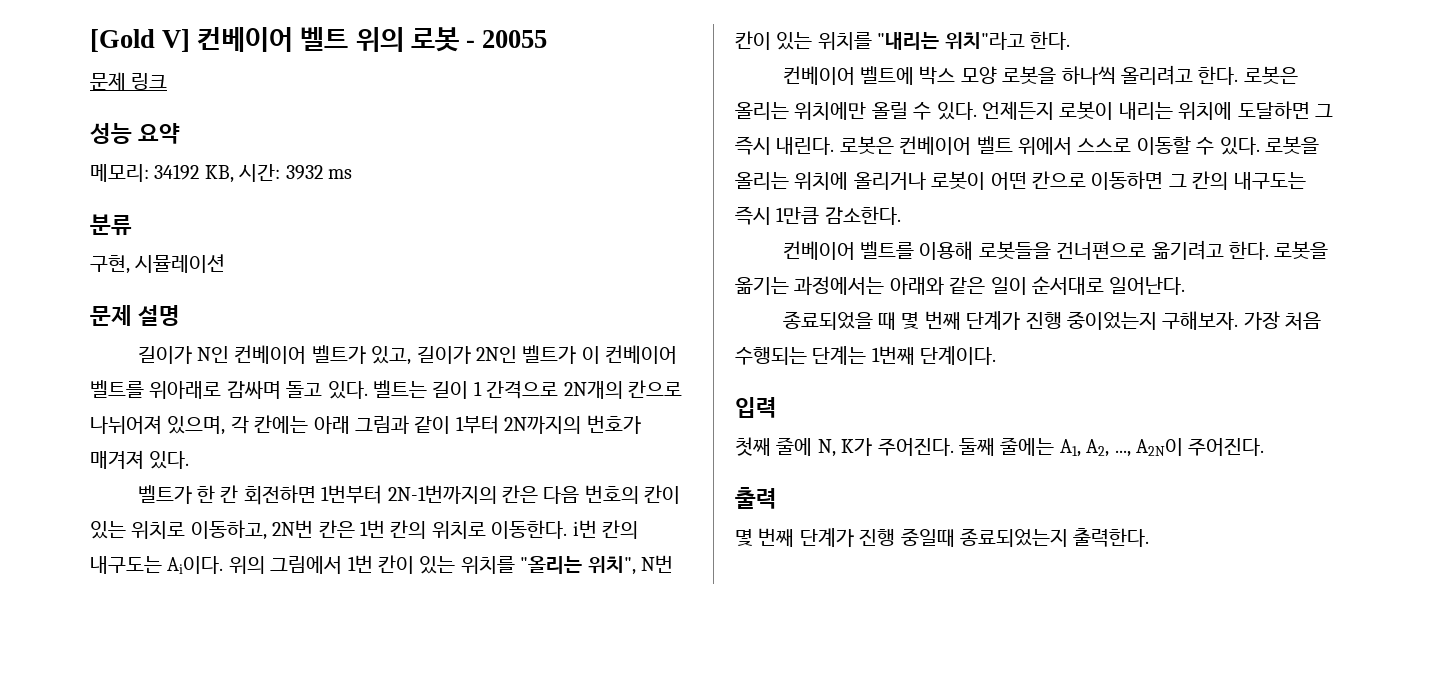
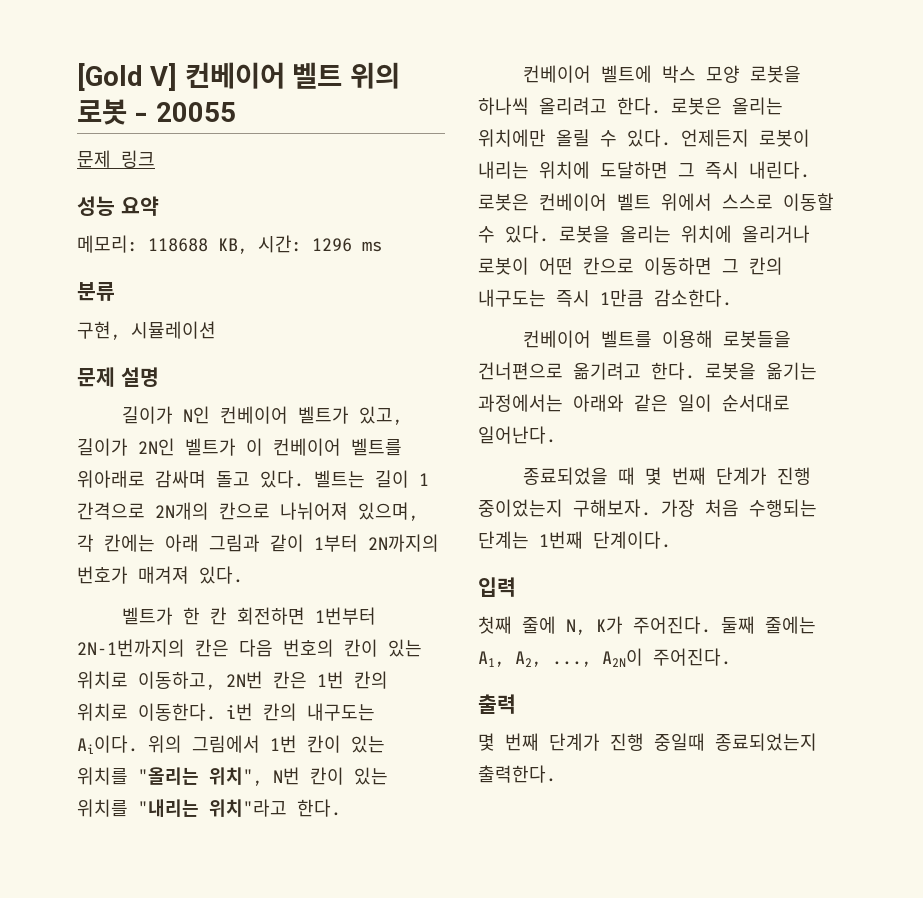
- 메모리: 34192 KB, 시간: 3932 ms
+ 메모리: 118688 KB, 시간: 1296 ms

